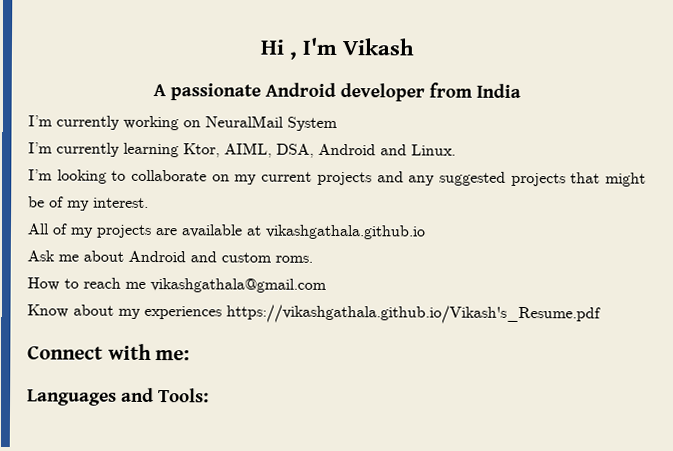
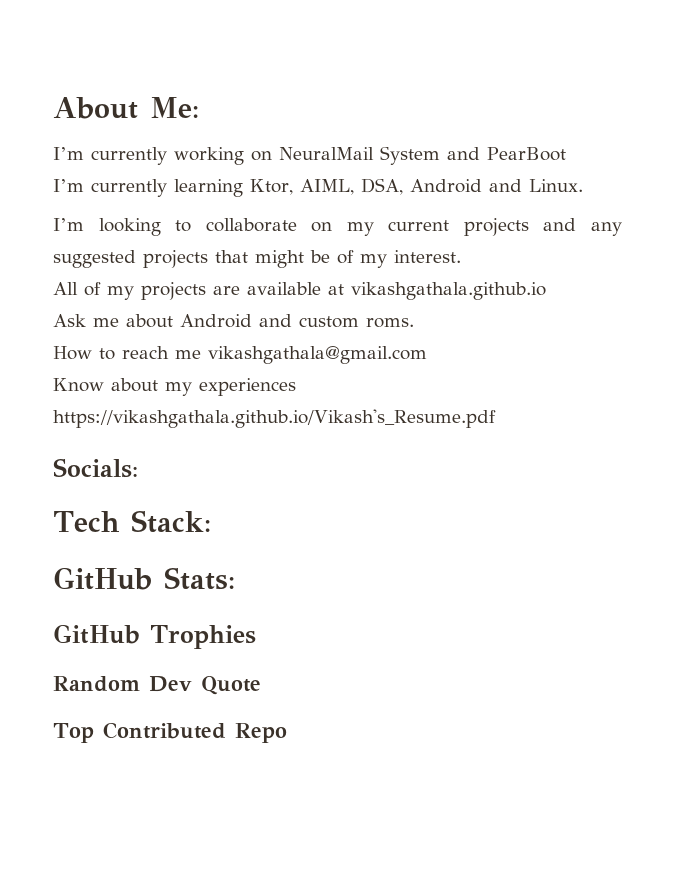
- Hi , I'm Vikash
- A passionate Android developer from India
+ About Me:
- I’m currently working on NeuralMail System
+ I’m currently working on NeuralMail System and PearBoot
- Connect with me:
- Languages and Tools:
+ Socials:
+ Tech Stack:
+ GitHub Stats:
+ GitHub Trophies
+ Random Dev Quote
+ Top Contributed Repo

